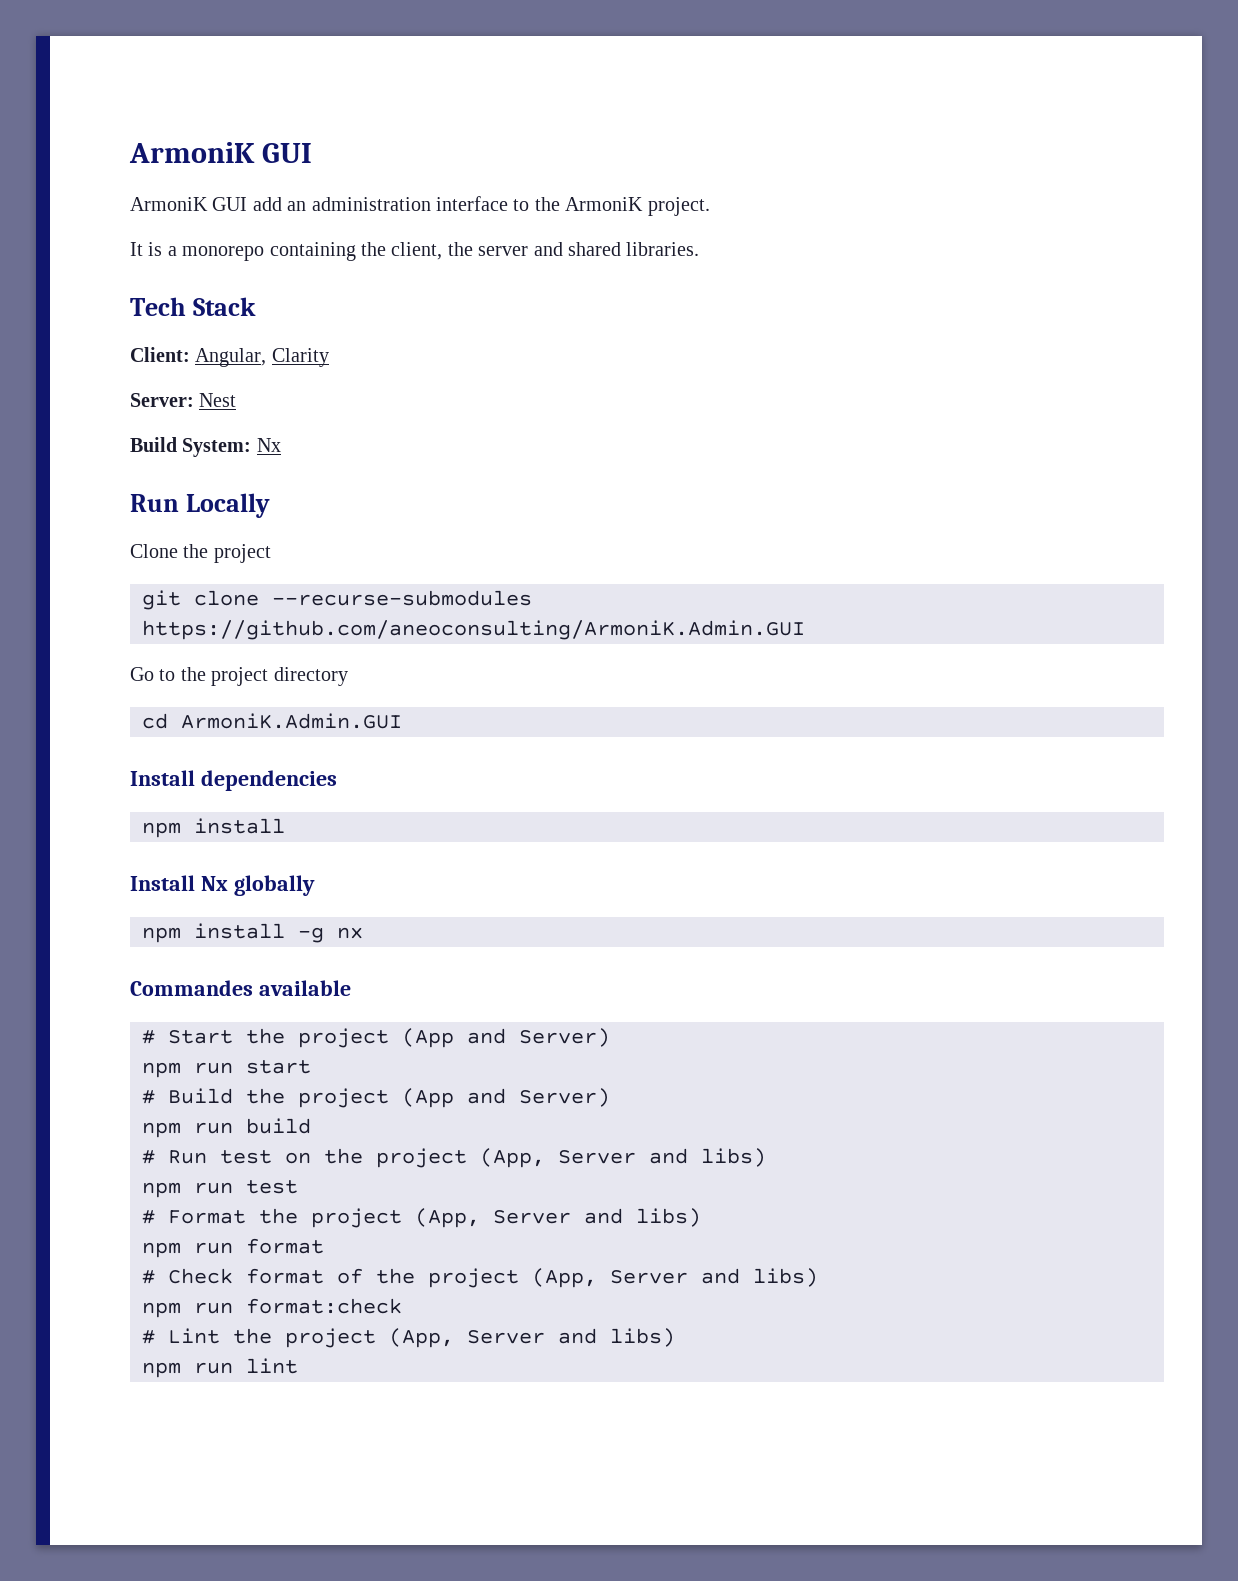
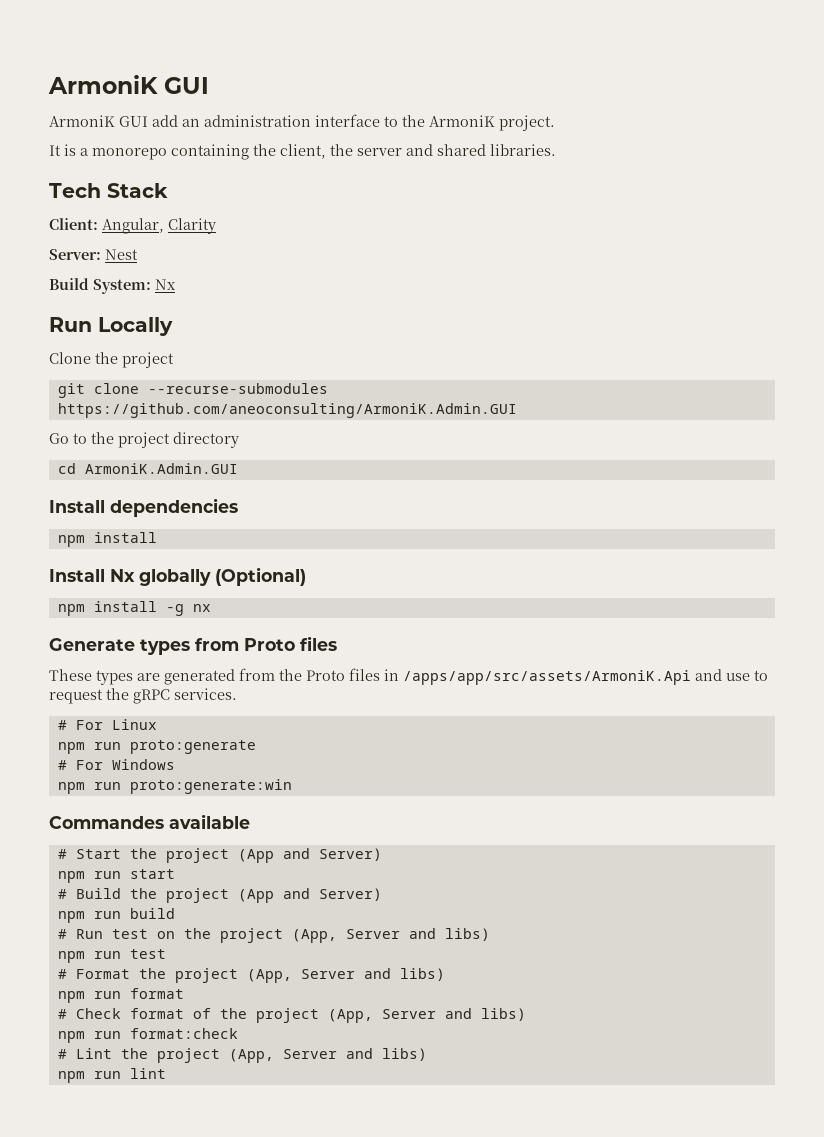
- Install Nx globally
+ Install Nx globally (Optional)
+ Generate types from Proto files
+ These types are generated from the Proto files in /apps/app/src/assets/ArmoniK.Api and use to request the gRPC services.
+ # For Linux
+ npm run proto:generate
+ # For Windows
+ npm run proto:generate:win

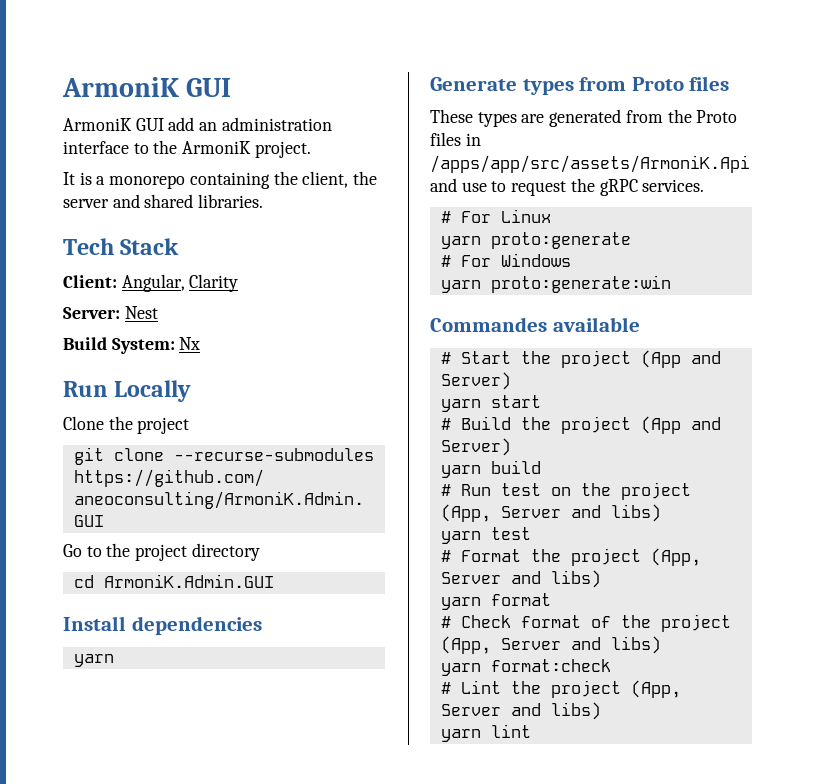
  Install dependencies
- npm install
- Install Nx globally (Optional)
- npm install -g nx
+ yarn
- npm run proto:generate
+ yarn proto:generate
- npm run proto:generate:win
+ yarn proto:generate:win
- npm run start
+ yarn start
- npm run build
+ yarn build
- npm run test
+ yarn test
- npm run format
+ yarn format
- npm run format:check
+ yarn format:check
- npm run lint
+ yarn lint

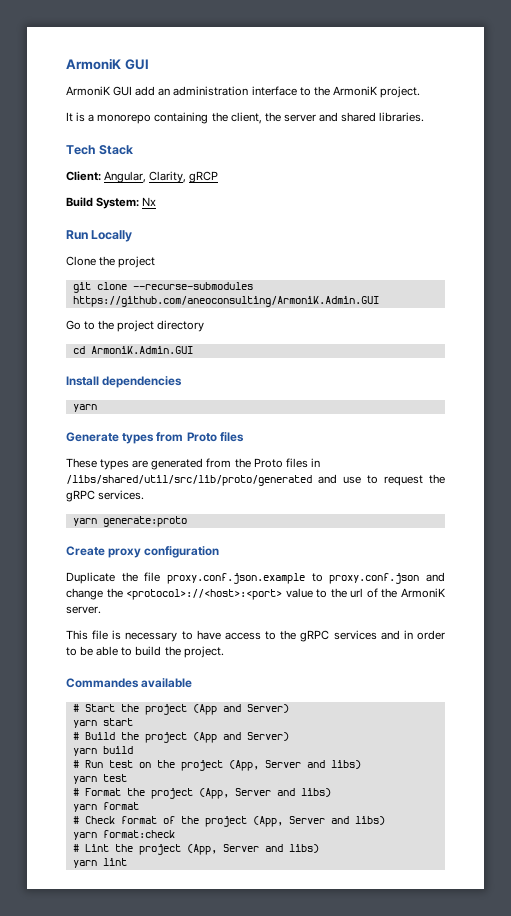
- Client: Angular, Clarity
- Server: Nest
+ Client: Angular, Clarity, gRCP
- These types are generated from the Proto files in /apps/app/src/assets/ArmoniK.Api and use to request the gRPC services.
+ These types are generated from the Proto files in /libs/shared/util/src/lib/proto/generated and use to request the gRPC services.
- # For Linux
- yarn proto:generate
- # For Windows
- yarn proto:generate:win
+ yarn generate:proto
+ Create proxy configuration
+ Duplicate the file proxy.conf.json.example to proxy.conf.json and change the <protocol>://<host>:<port> value to the url of the ArmoniK server.
+ This file is necessary to have access to the gRPC services and in order to be able to build the project.

